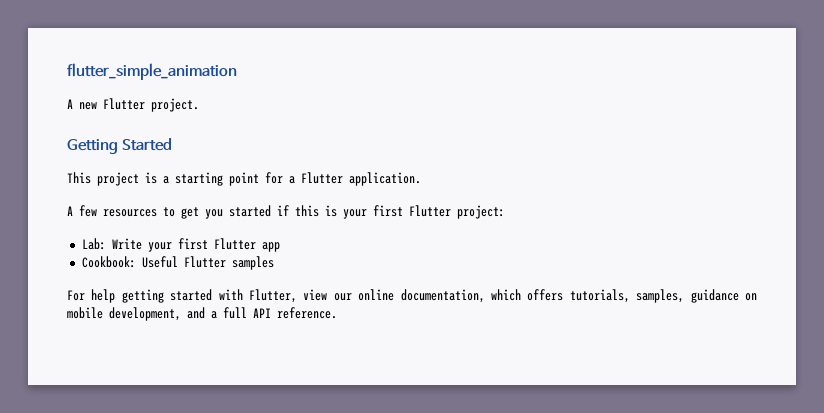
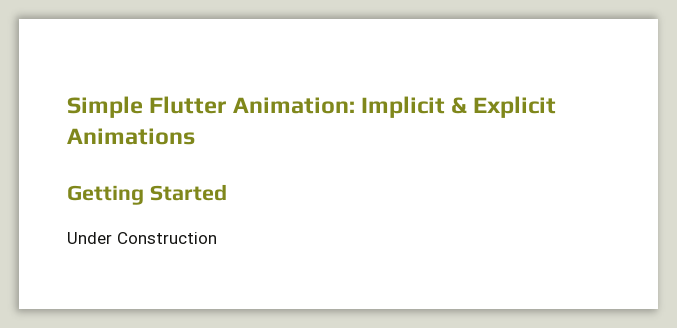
- flutter_simple_animation
- A new Flutter project.
+ Simple Flutter Animation: Implicit & Explicit Animations
  Getting Started
- This project is a starting point for a Flutter application.
- A few resources to get you started if this is your first Flutter project:
- Lab: Write your first Flutter app
- Cookbook: Useful Flutter samples
- For help getting started with Flutter, view our online documentation, which offers tutorials, samples, guidance on mobile development, and a full API reference.
+ Under Construction

